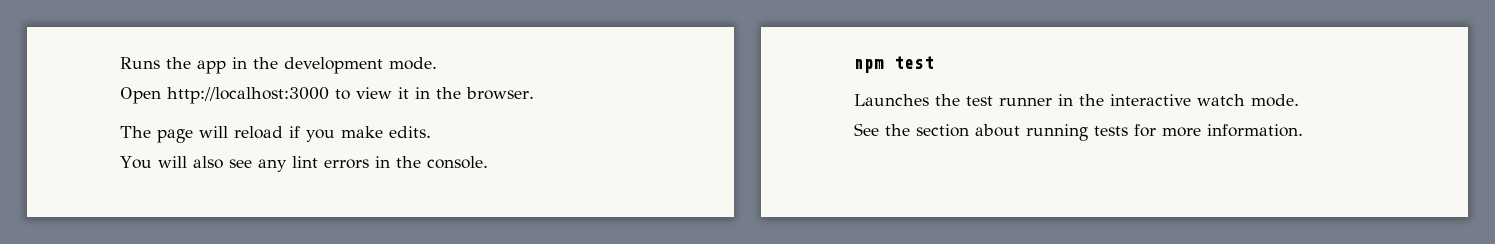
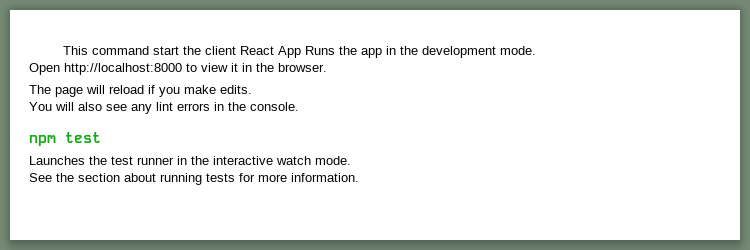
- Runs the app in the development mode.
+ This command start the client React App Runs the app in the development mode.
- Open http://localhost:3000 to view it in the browser.
+ Open http://localhost:8000 to view it in the browser.

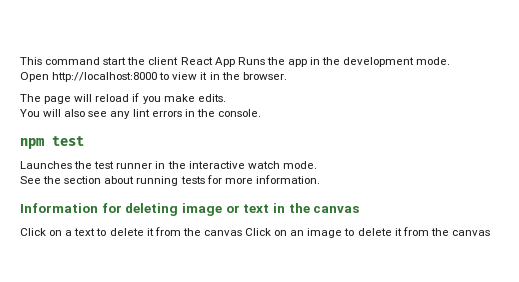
+ Information for deleting image or text in the canvas
+ Click on a text to delete it from the canvas Click on an image to delete it from the canvas

